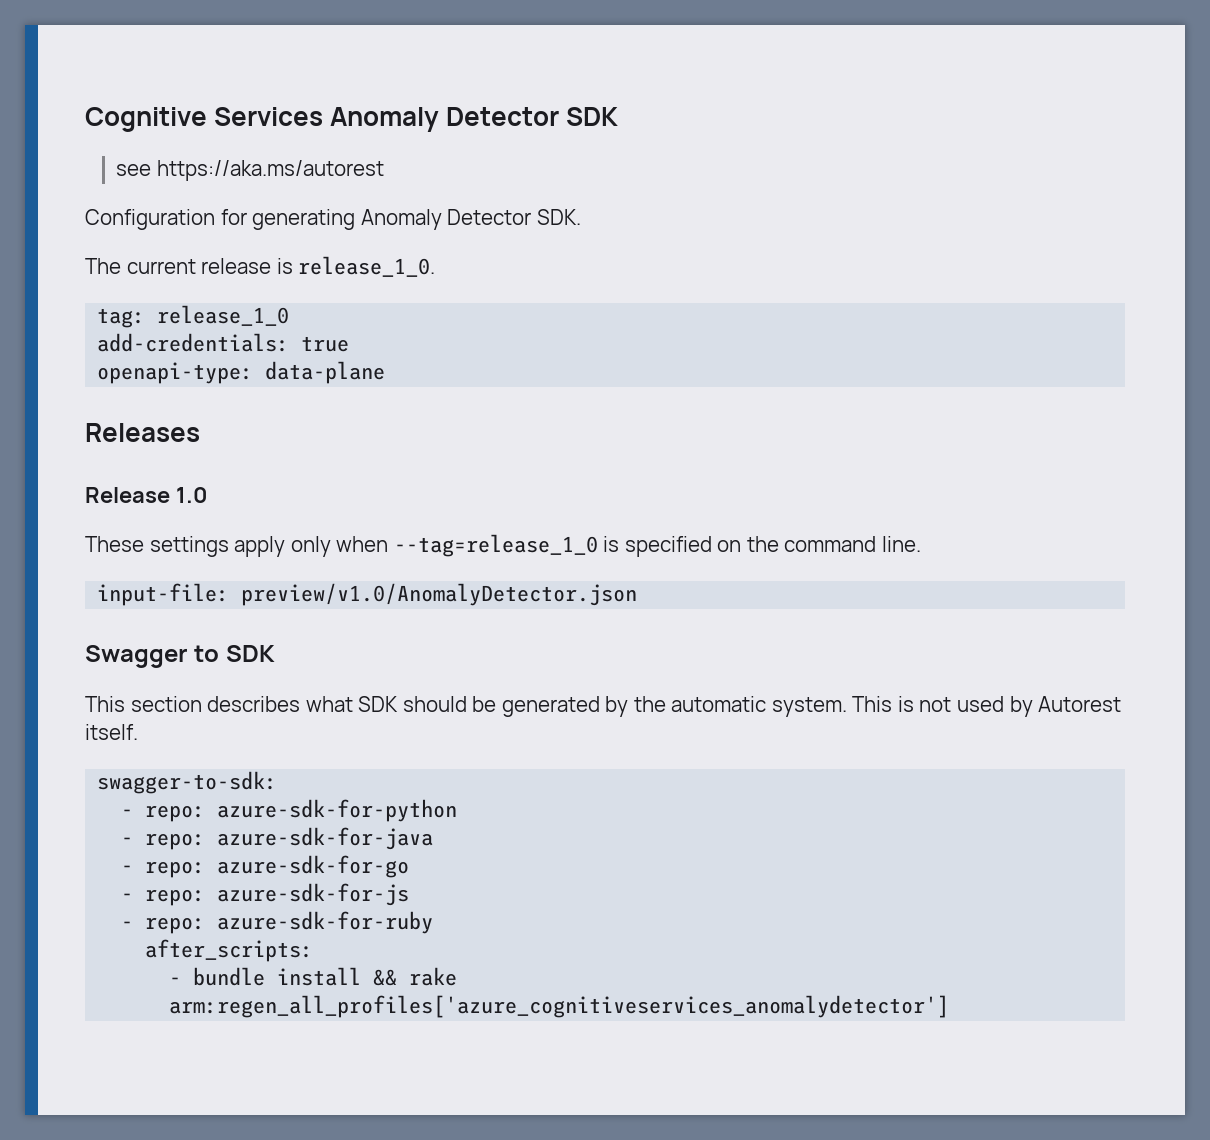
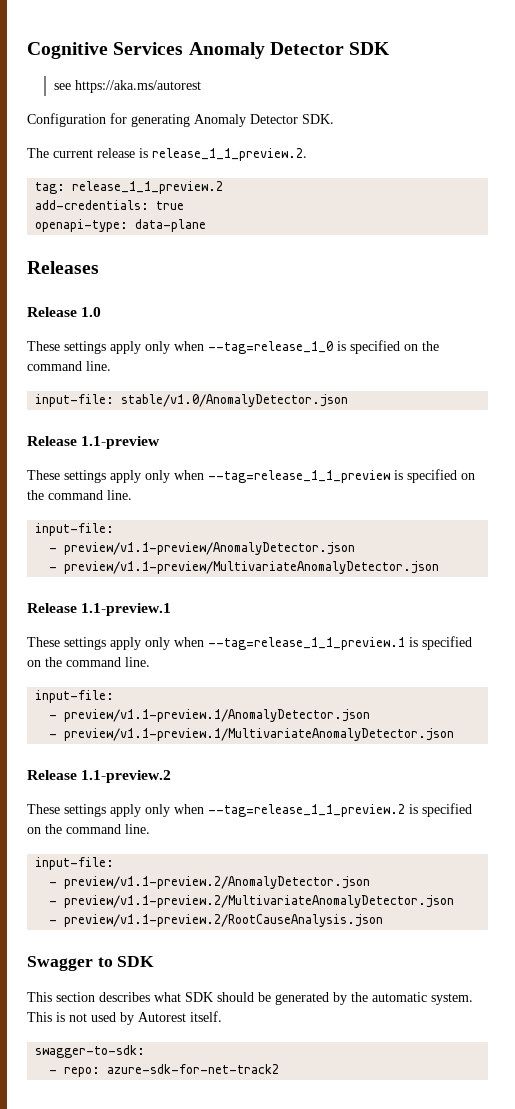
- The current release is release_1_0.
+ The current release is release_1_1_preview.2.
- tag: release_1_0
+ tag: release_1_1_preview.2
- input-file: preview/v1.0/AnomalyDetector.json
+ input-file: stable/v1.0/AnomalyDetector.json
+ Release 1.1-preview
+ These settings apply only when --tag=release_1_1_preview is specified on the command line.
+ input-file:
+ - preview/v1.1-preview/AnomalyDetector.json
+ - preview/v1.1-preview/MultivariateAnomalyDetector.json
+ Release 1.1-preview.1
+ These settings apply only when --tag=release_1_1_preview.1 is specified on the command line.
+ input-file:
+ - preview/v1.1-preview.1/AnomalyDetector.json
+ - preview/v1.1-preview.1/MultivariateAnomalyDetector.json
+ Release 1.1-preview.2
+ These settings apply only when --tag=release_1_1_preview.2 is specified on the command line.
+ input-file:
+ - preview/v1.1-preview.2/AnomalyDetector.json
+ - preview/v1.1-preview.2/MultivariateAnomalyDetector.json
+ - preview/v1.1-preview.2/RootCauseAnalysis.json
- - repo: azure-sdk-for-python
- - repo: azure-sdk-for-java
- - repo: azure-sdk-for-go
- - repo: azure-sdk-for-js
- - repo: azure-sdk-for-ruby
- after_scripts:
- - bundle install && rake arm:regen_all_profiles['azure_cognitiveservices_anomalydetector']
+ - repo: azure-sdk-for-net-track2

